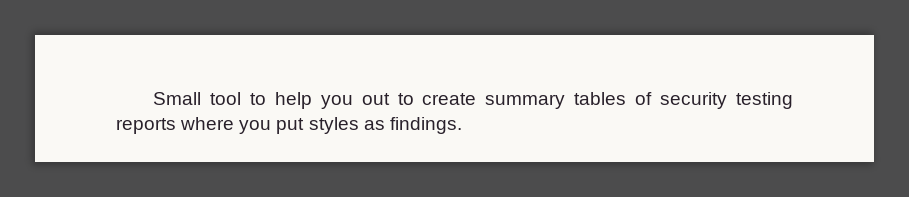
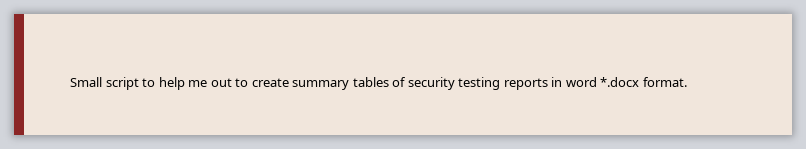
- Small tool to help you out to create summary tables of security testing reports where you put styles as findings.
+ Small script to help me out to create summary tables of security testing reports in word *.docx format.

